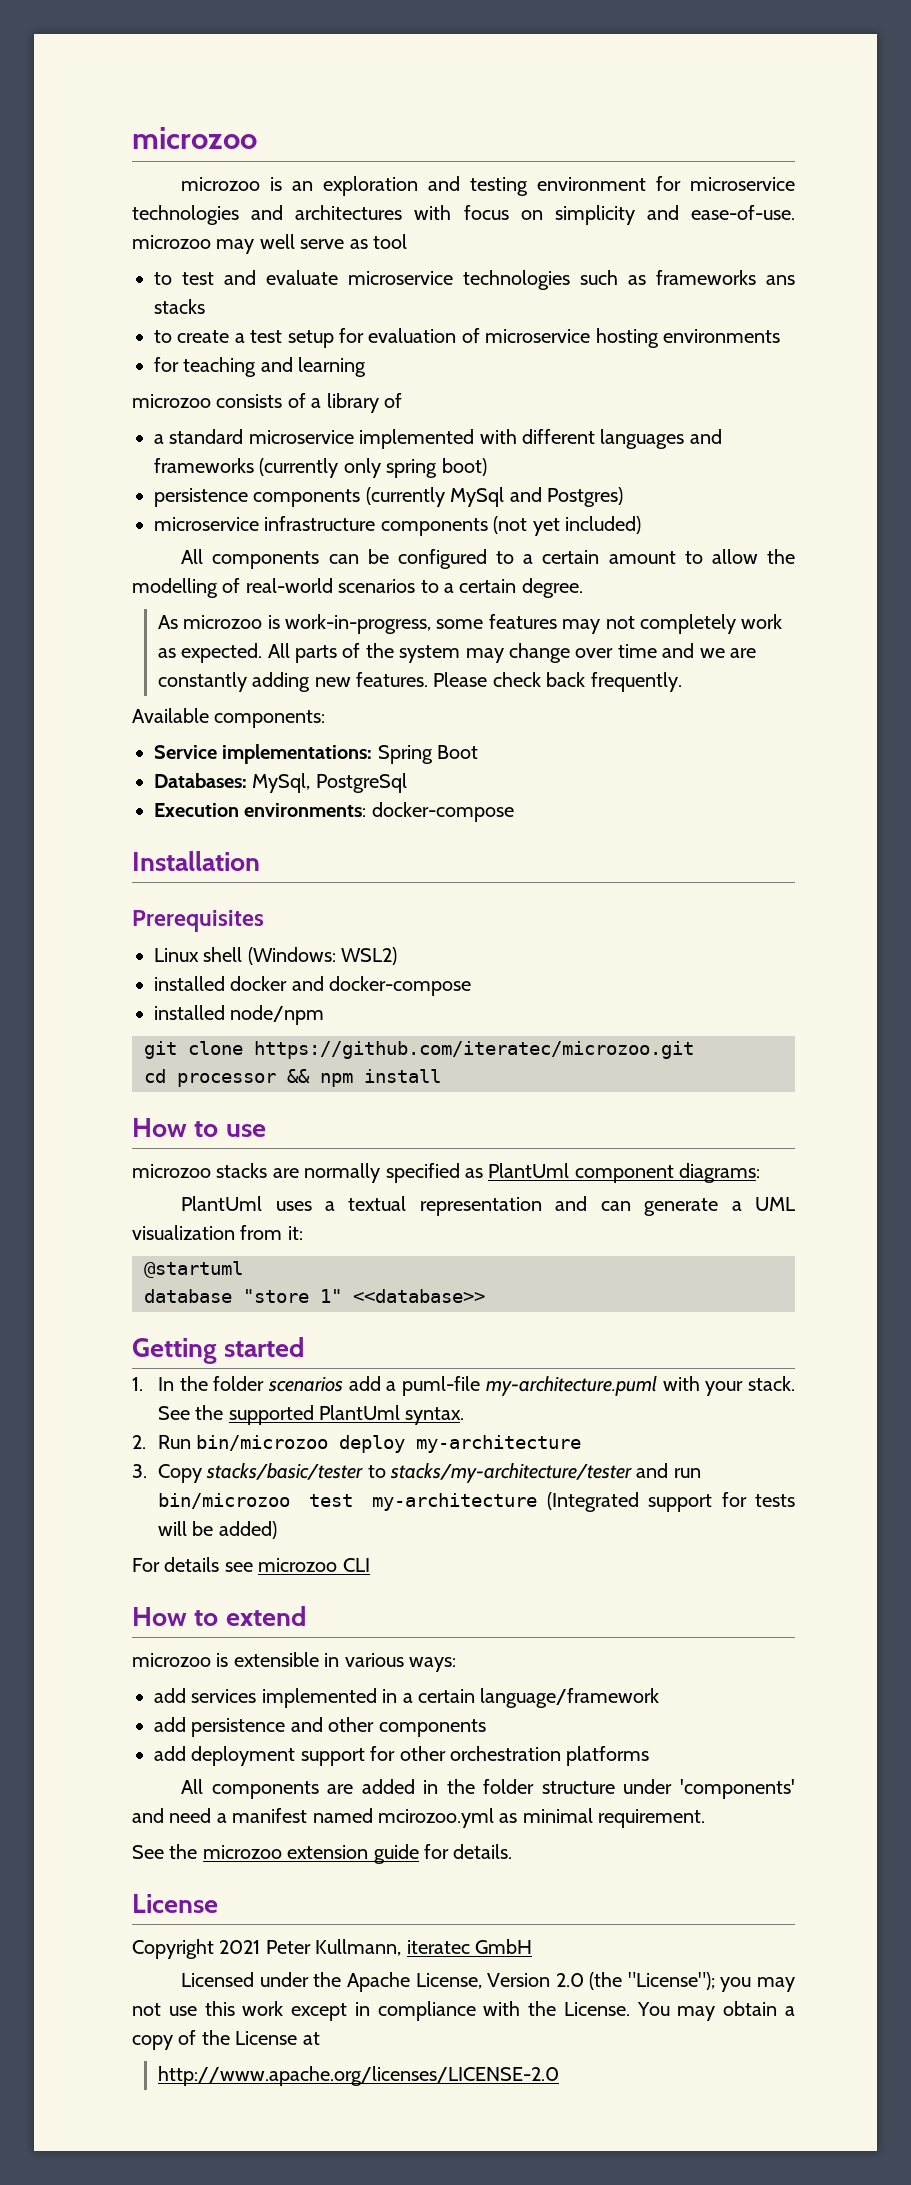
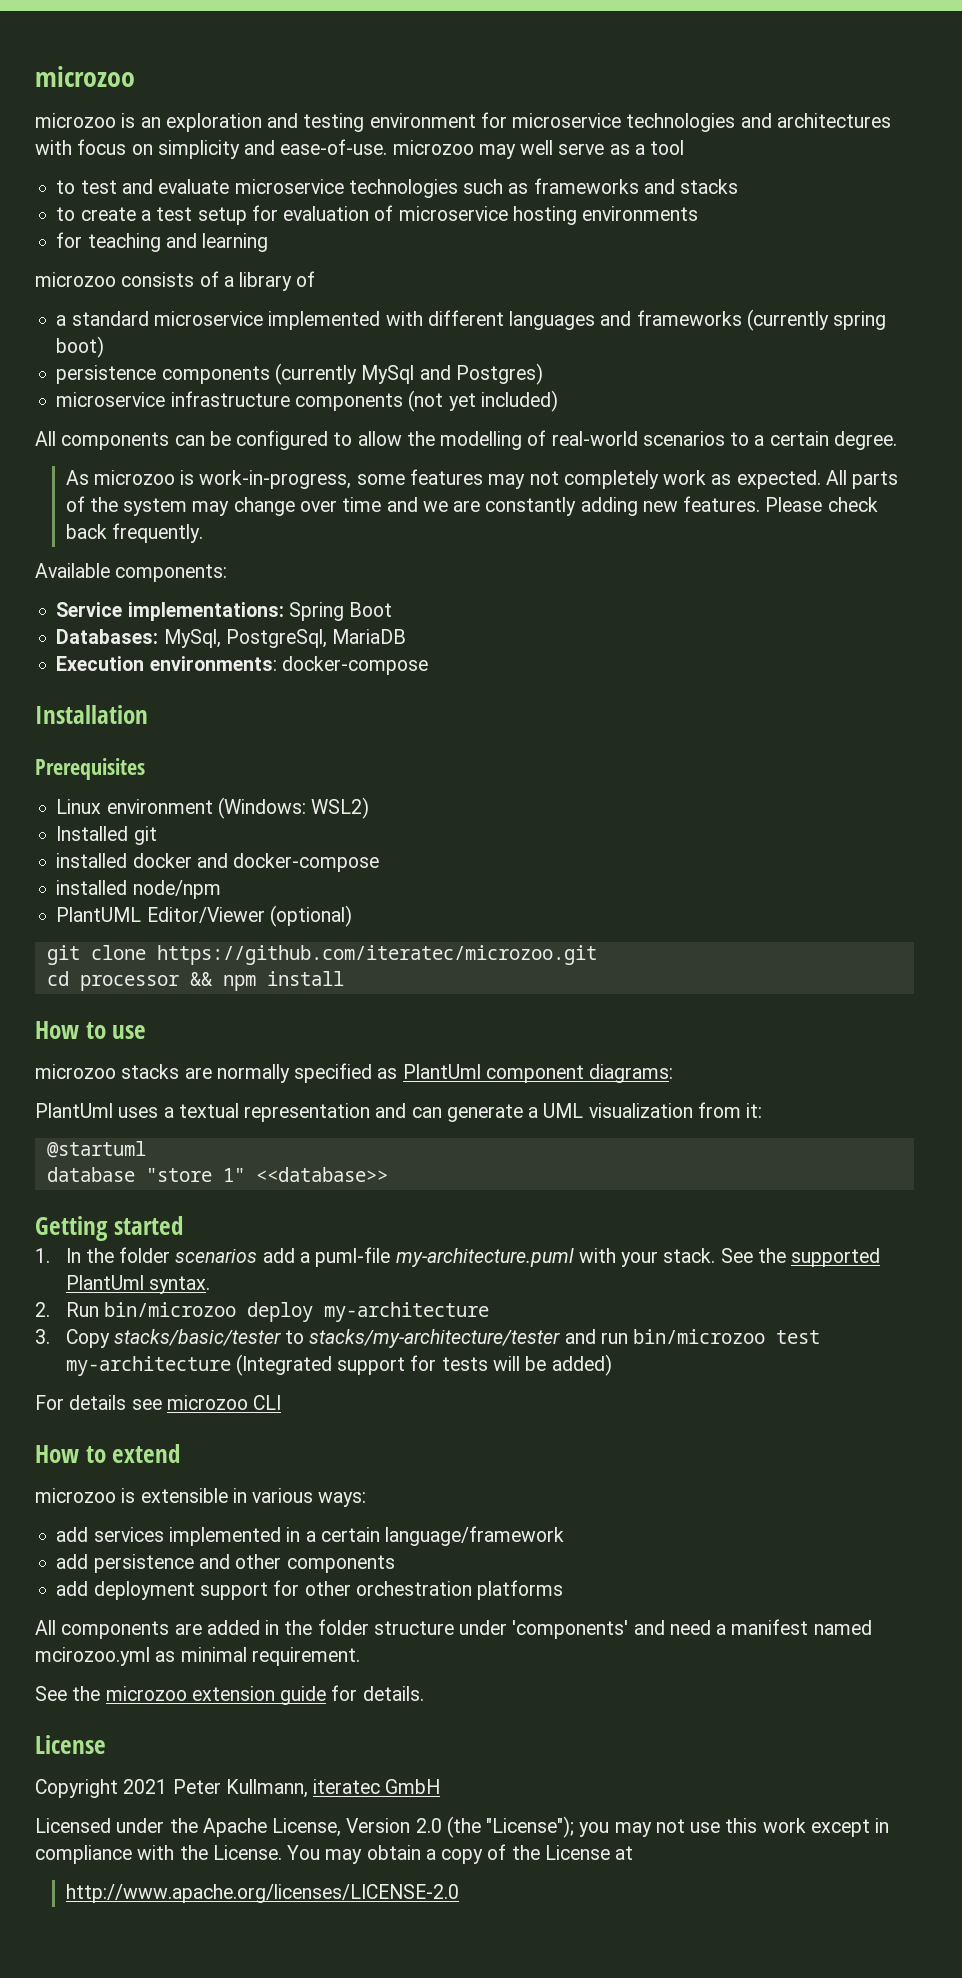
- microzoo is an exploration and testing environment for microservice technologies and architectures with focus on simplicity and ease-of-use. microzoo may well serve as tool
+ microzoo is an exploration and testing environment for microservice technologies and architectures with focus on simplicity and ease-of-use. microzoo may well serve as a tool
- to test and evaluate microservice technologies such as frameworks ans stacks
+ to test and evaluate microservice technologies such as frameworks and stacks
- a standard microservice implemented with different languages and frameworks (currently only spring boot)
+ a standard microservice implemented with different languages and frameworks (currently spring boot)
- All components can be configured to a certain amount to allow the modelling of real-world scenarios to a certain degree.
+ All components can be configured to allow the modelling of real-world scenarios to a certain degree.
- Databases: MySql, PostgreSql
+ Databases: MySql, PostgreSql, MariaDB
- Linux shell (Windows: WSL2)
+ Linux environment (Windows: WSL2)
+ Installed git
+ PlantUML Editor/Viewer (optional)

